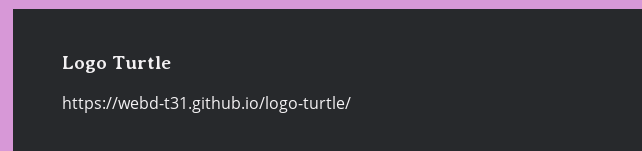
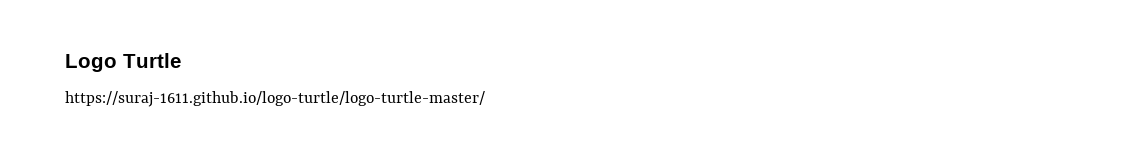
- https://webd-t31.github.io/logo-turtle/
+ https://suraj-1611.github.io/logo-turtle/logo-turtle-master/

